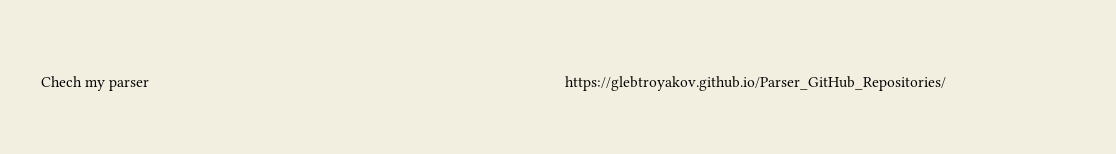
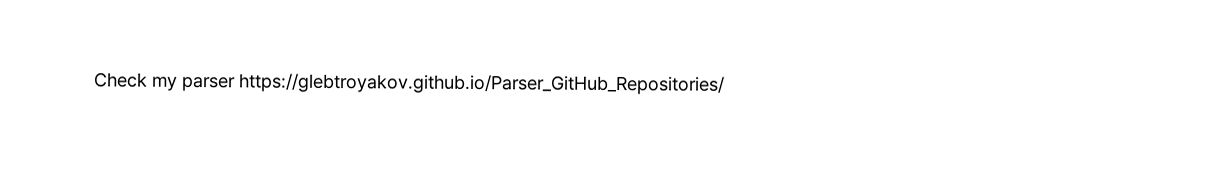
- Chech my parser https://glebtroyakov.github.io/Parser_GitHub_Repositories/
+ Check my parser https://glebtroyakov.github.io/Parser_GitHub_Repositories/

